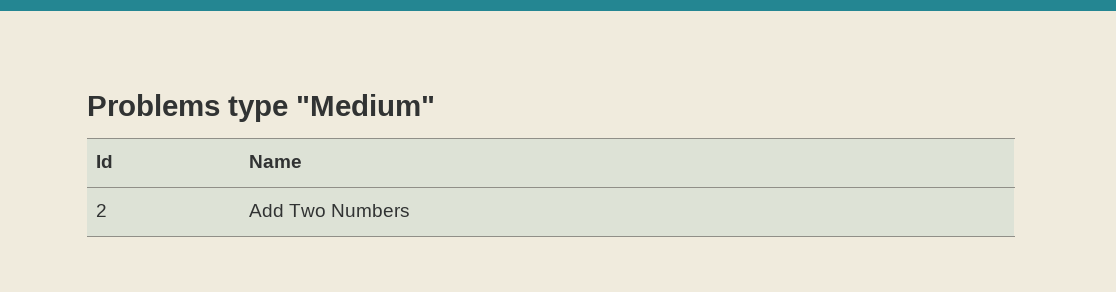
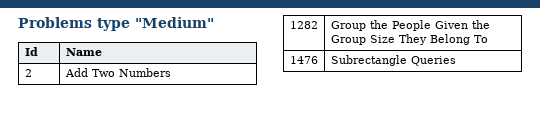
+ 1282 | Group the People Given the Group Size They Belong To
+ 1476 | Subrectangle Queries

